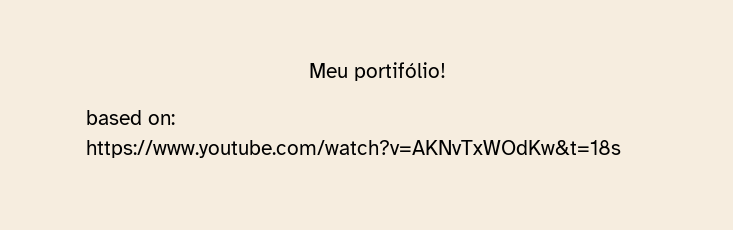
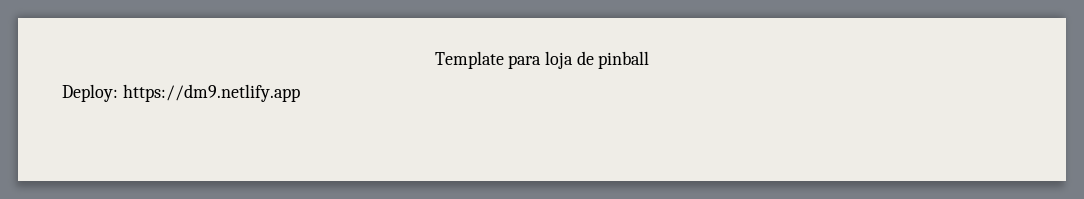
- Meu portifólio!
- based on: https://www.youtube.com/watch?v=AKNvTxWOdKw&t=18s
+ Template para loja de pinball
+ Deploy: https://dm9.netlify.app

